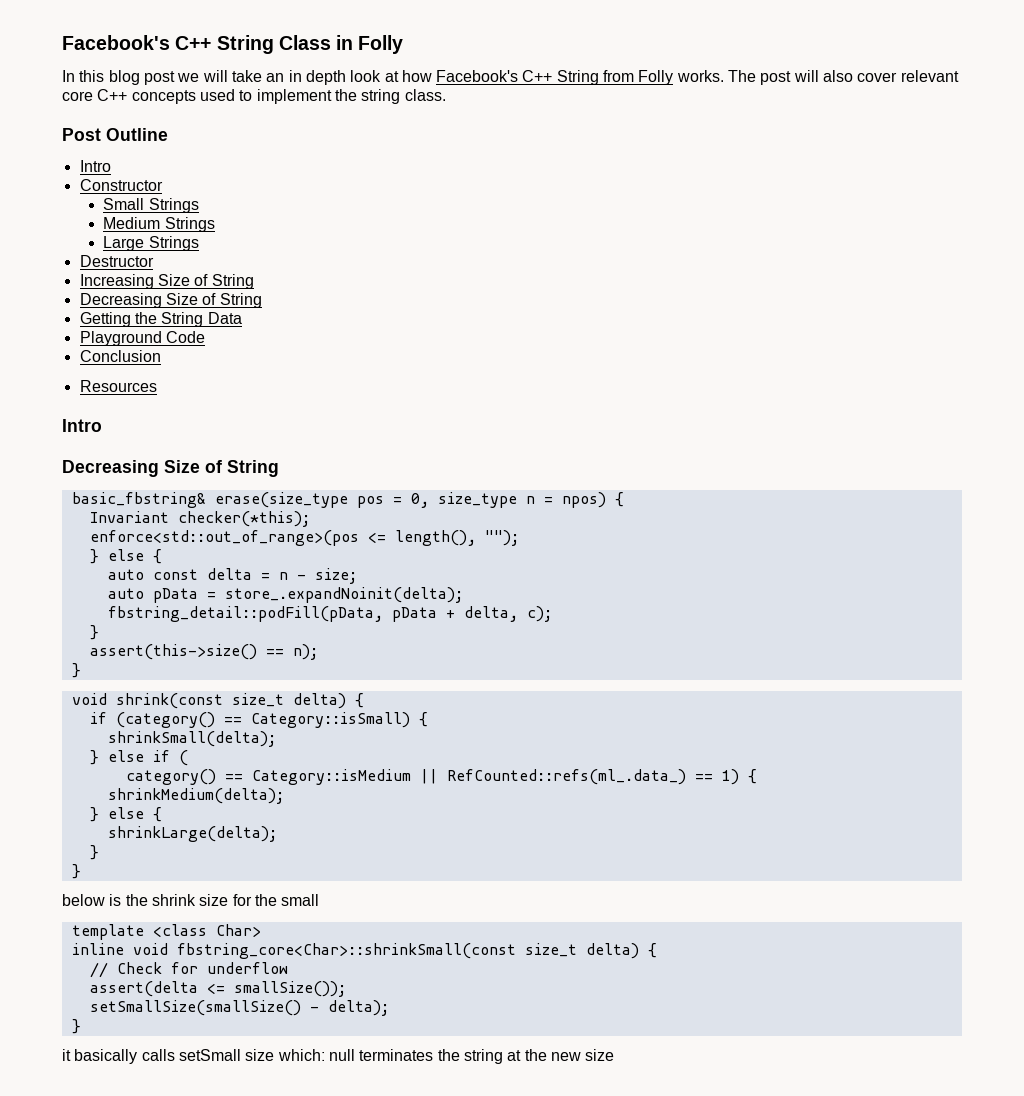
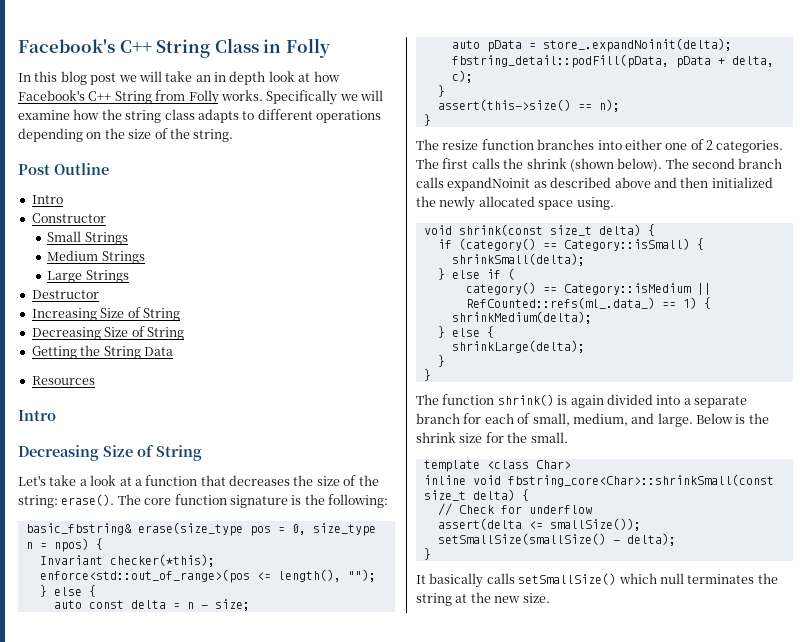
- The post will also cover relevant core C++ concepts used to implement the string class.
+ Specifically we will examine how the string class adapts to different operations depending on the size of the string.
- Playground Code
- Conclusion
+ Let's take a look at a function that decreases the size of the string: erase(). The core function signature is the following:
+ The resize function branches into either one of 2 categories. The first calls the shrink (shown below). The second branch calls expandNoinit as described above and then initialized the newly allocated space using.
- below is the shrink size for the small
+ The function shrink() is again divided into a separate branch for each of small, medium, and large. Below is the shrink size for the small.
- it basically calls setSmall size which: null terminates the string at the new size
+ It basically calls setSmallSize() which null terminates the string at the new size.

